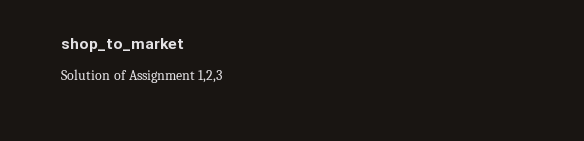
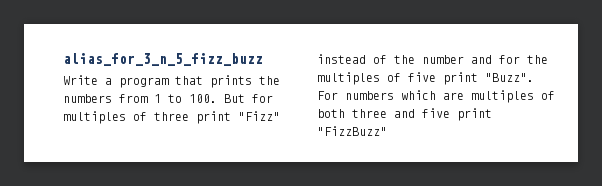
- shop_to_market
- Solution of Assignment 1,2,3
+ alias_for_3_n_5_fizz_buzz
+ Write a program that prints the numbers from 1 to 100. But for multiples of three print "Fizz" instead of the number and for the multiples of five print "Buzz". For numbers which are multiples of both three and five print "FizzBuzz"

